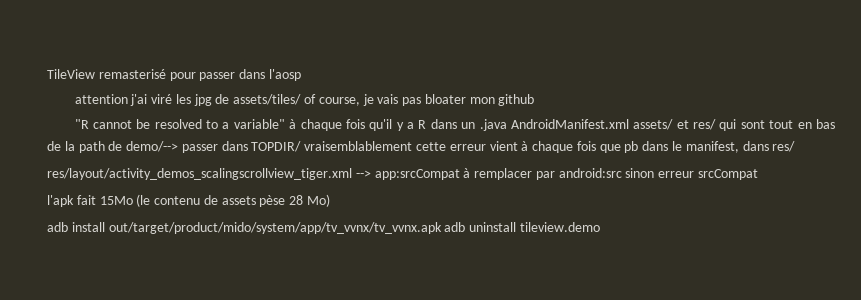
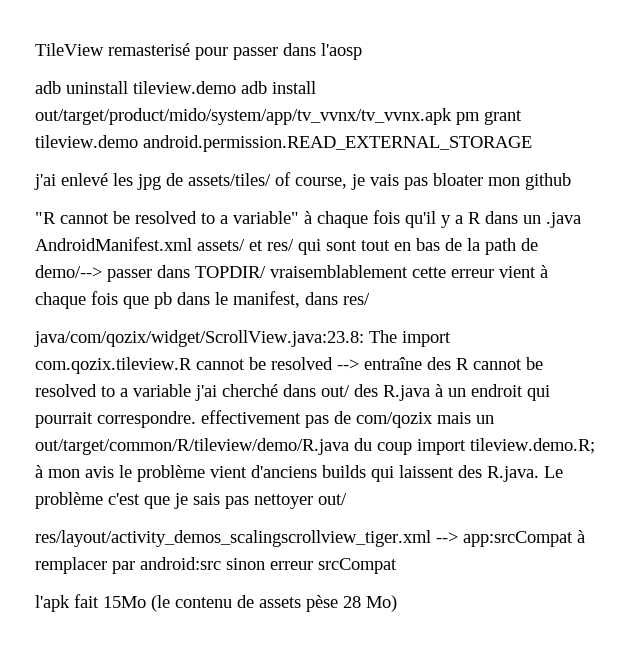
- attention j'ai viré les jpg de assets/tiles/ of course, je vais pas bloater mon github
+ adb uninstall tileview.demo adb install out/target/product/mido/system/app/tv_vvnx/tv_vvnx.apk pm grant tileview.demo android.permission.READ_EXTERNAL_STORAGE
+ j'ai enlevé les jpg de assets/tiles/ of course, je vais pas bloater mon github
+ java/com/qozix/widget/ScrollView.java:23.8: The import com.qozix.tileview.R cannot be resolved --> entraîne des R cannot be resolved to a variable j'ai cherché dans out/ des R.java à un endroit qui pourrait correspondre. effectivement pas de com/qozix mais un out/target/common/R/tileview/demo/R.java du coup import tileview.demo.R; à mon avis le problème vient d'anciens builds qui laissent des R.java. Le problème c'est que je sais pas nettoyer out/
- adb install out/target/product/mido/system/app/tv_vvnx/tv_vvnx.apk adb uninstall tileview.demo

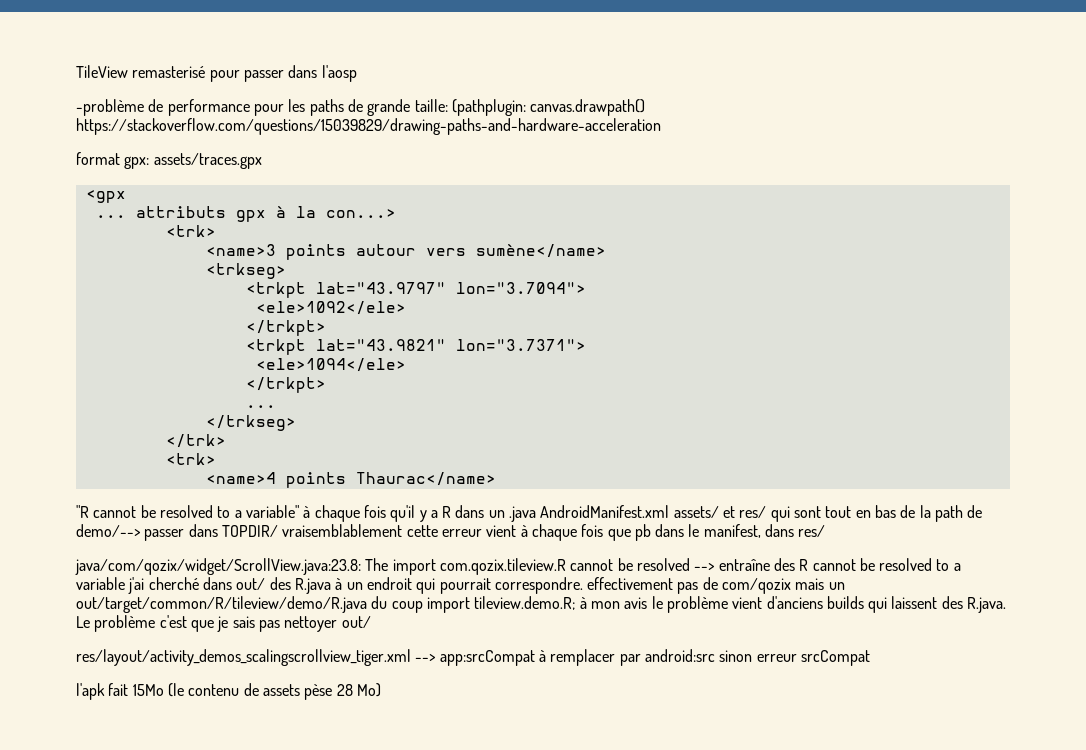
- adb uninstall tileview.demo adb install out/target/product/mido/system/app/tv_vvnx/tv_vvnx.apk pm grant tileview.demo android.permission.READ_EXTERNAL_STORAGE
- j'ai enlevé les jpg de assets/tiles/ of course, je vais pas bloater mon github
+ -problème de performance pour les paths de grande taille: (pathplugin: canvas.drawpath() https://stackoverflow.com/questions/15039829/drawing-paths-and-hardware-acceleration
+ format gpx: assets/traces.gpx
+ <gpx
+ ... attributs gpx à la con...>
+ <trk>
+ <name>3 points autour vers sumène</name>
+ <trkseg>
+ <trkpt lat="43.9797" lon="3.7094">
+ <ele>1092</ele>
+ </trkpt>
+ <trkpt lat="43.9821" lon="3.7371">
+ <ele>1094</ele>
+ </trkpt>
+ ...
+ </trkseg>
+ </trk>
+ <trk>
+ <name>4 points Thaurac</name>

